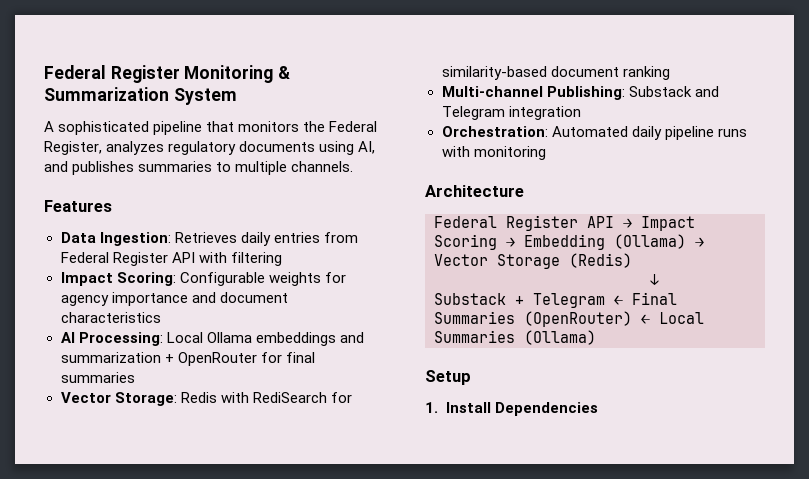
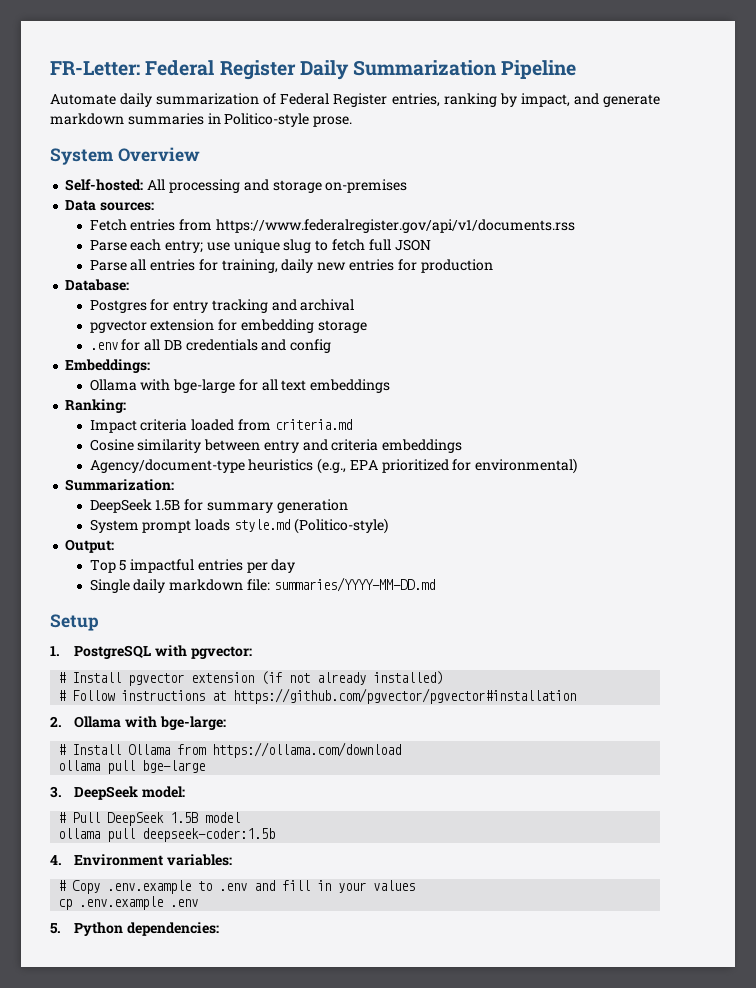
- Federal Register Monitoring & Summarization System
- A sophisticated pipeline that monitors the Federal Register, analyzes regulatory documents using AI, and publishes summaries to multiple channels.
- Features
- Data Ingestion: Retrieves daily entries from Federal Register API with filtering
- Impact Scoring: Configurable weights for agency importance and document characteristics
- AI Processing: Local Ollama embeddings and summarization + OpenRouter for final summaries
- Vector Storage: Redis with RediSearch for similarity-based document ranking
- Multi-channel Publishing: Substack and Telegram integration
- Orchestration: Automated daily pipeline runs with monitoring
- Architecture
- Federal Register API → Impact Scoring → Embedding (Ollama) → Vector Storage (Redis)
- ↓
- Substack + Telegram ← Final Summaries (OpenRouter) ← Local Summaries (Ollama)
+ FR-Letter: Federal Register Daily Summarization Pipeline
+ Automate daily summarization of Federal Register entries, ranking by impact, and generate markdown summaries in Politico-style prose.
+ System Overview
+ Self-hosted: All processing and storage on-premises
+ Data sources:
+ Fetch entries from https://www.federalregister.gov/api/v1/documents.rss
+ Parse each entry; use unique slug to fetch full JSON
+ Parse all entries for training, daily new entries for production
+ Database:
+ Postgres for entry tracking and archival
+ pgvector extension for embedding storage
+ .env for all DB credentials and config
+ Embeddings:
+ Ollama with bge-large for all text embeddings
+ Ranking:
+ Impact criteria loaded from criteria.md
+ Cosine similarity between entry and criteria embeddings
+ Agency/document-type heuristics (e.g., EPA prioritized for environmental)
+ Summarization:
+ DeepSeek 1.5B for summary generation
+ System prompt loads style.md (Politico-style)
+ Output:
+ Top 5 impactful entries per day
+ Single daily markdown file: summaries/YYYY-MM-DD.md
  Setup
- 1. Install Dependencies
+ 1. PostgreSQL with pgvector:
+ # Install pgvector extension (if not already installed)
+ # Follow instructions at https://github.com/pgvector/pgvector#installation
+ 2. Ollama with bge-large:
+ # Install Ollama from https://ollama.com/download
+ ollama pull bge-large
+ 3. DeepSeek model:
+ # Pull DeepSeek 1.5B model
+ ollama pull deepseek-coder:1.5b
+ 4. Environment variables:
+ # Copy .env.example to .env and fill in your values
+ cp .env.example .env
+ 5. Python dependencies:

